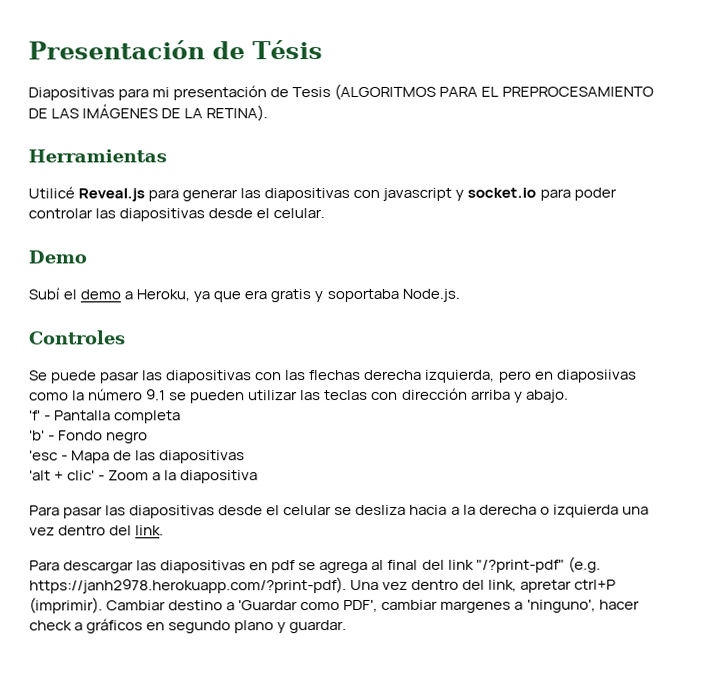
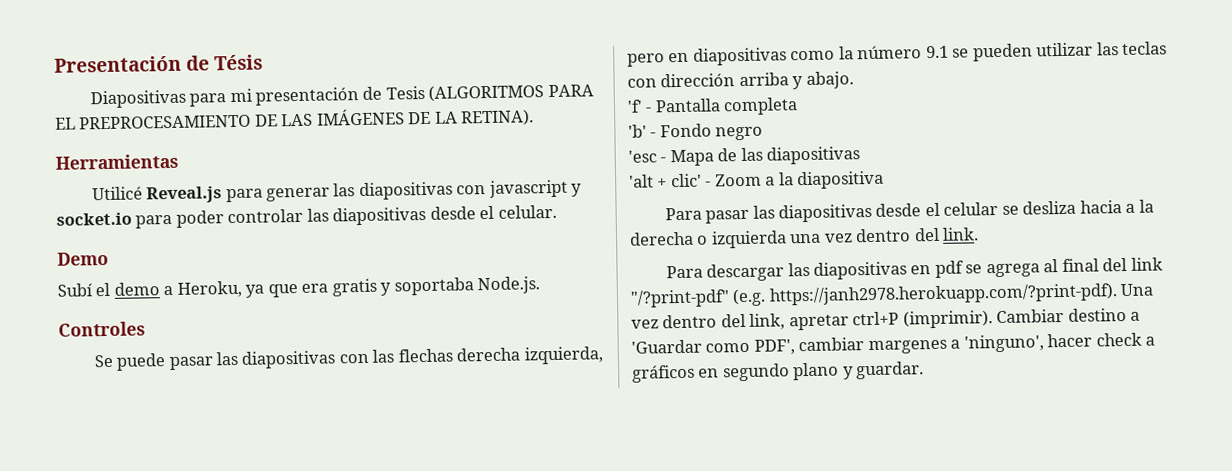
- Se puede pasar las diapositivas con las flechas derecha izquierda, pero en diaposiivas como la número 9.1 se pueden utilizar las teclas con dirección arriba y abajo.
+ Se puede pasar las diapositivas con las flechas derecha izquierda, pero en diapositivas como la número 9.1 se pueden utilizar las teclas con dirección arriba y abajo.

